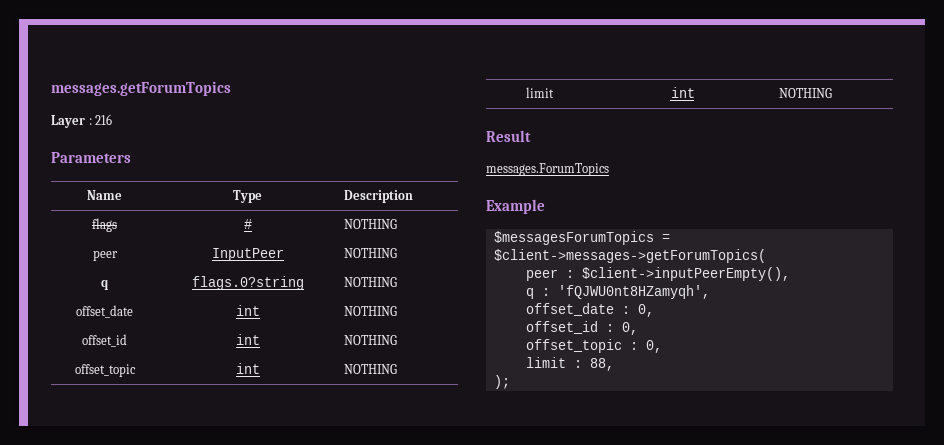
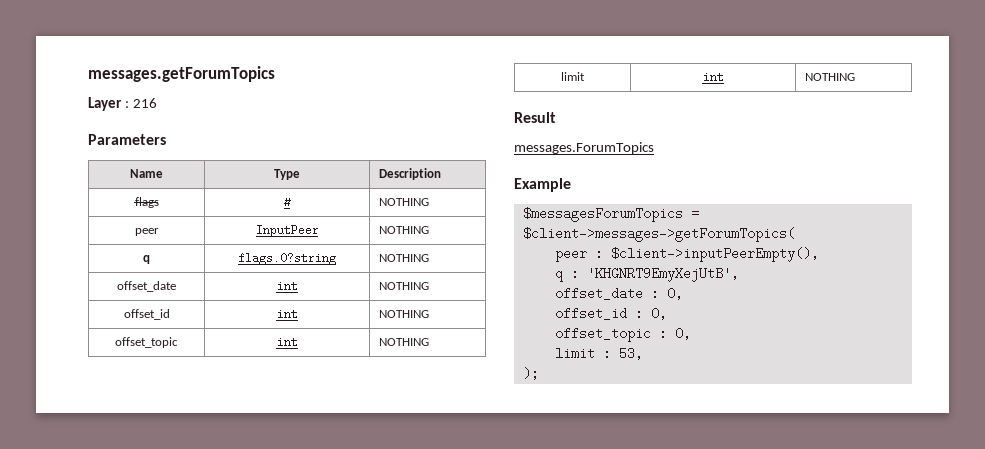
- q : 'fQJWU0nt8HZamyqh',
+ q : 'KHGNRT9EmyXejUtB',
- limit : 88,
+ limit : 53,

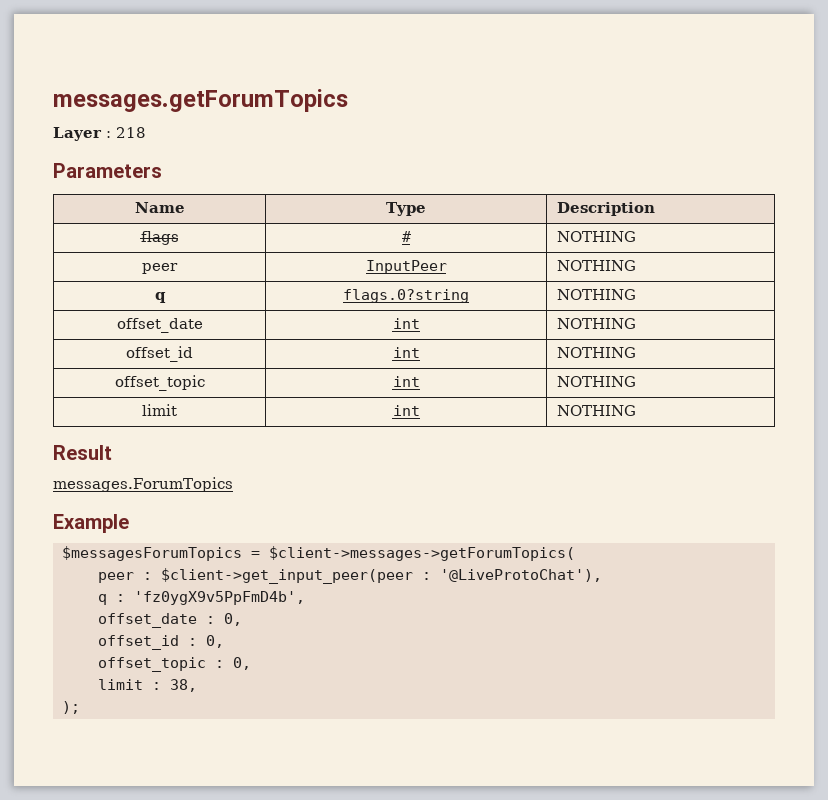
- Layer : 216
+ Layer : 218
- peer : $client->inputPeerEmpty(),
+ peer : $client->get_input_peer(peer : '@LiveProtoChat'),
- q : 'KHGNRT9EmyXejUtB',
+ q : 'fz0ygX9v5PpFmD4b',
- limit : 53,
+ limit : 38,

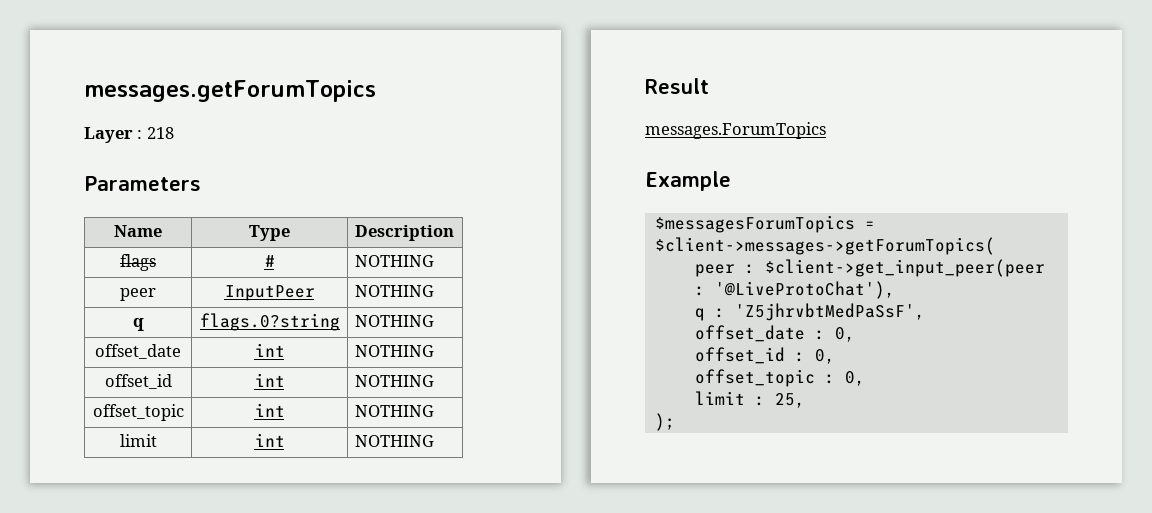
- q : 'fz0ygX9v5PpFmD4b',
+ q : 'Z5jhrvbtMedPaSsF',
- limit : 38,
+ limit : 25,

